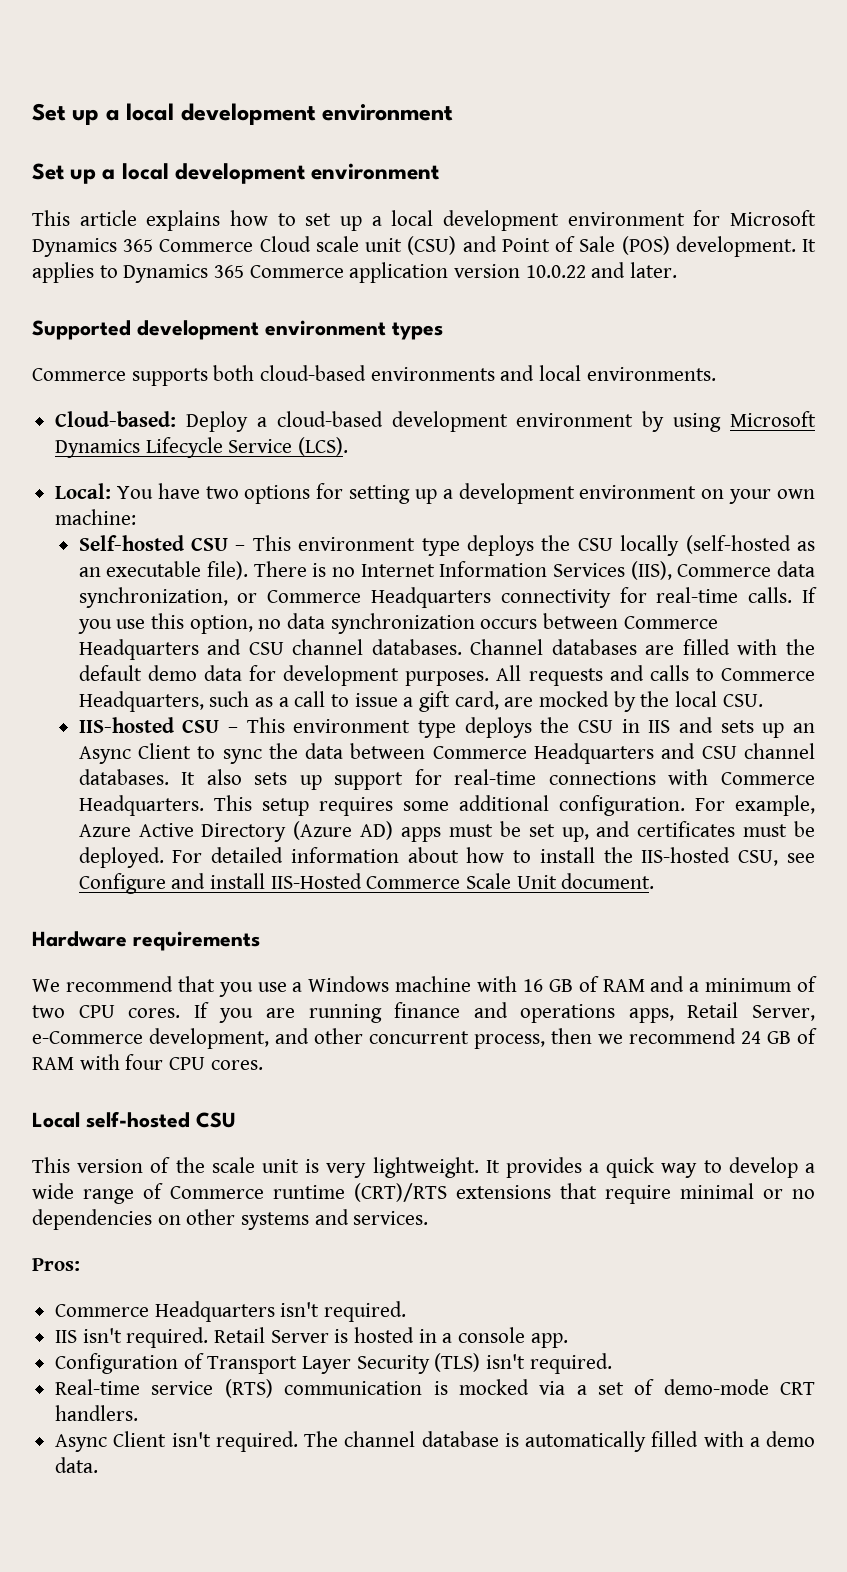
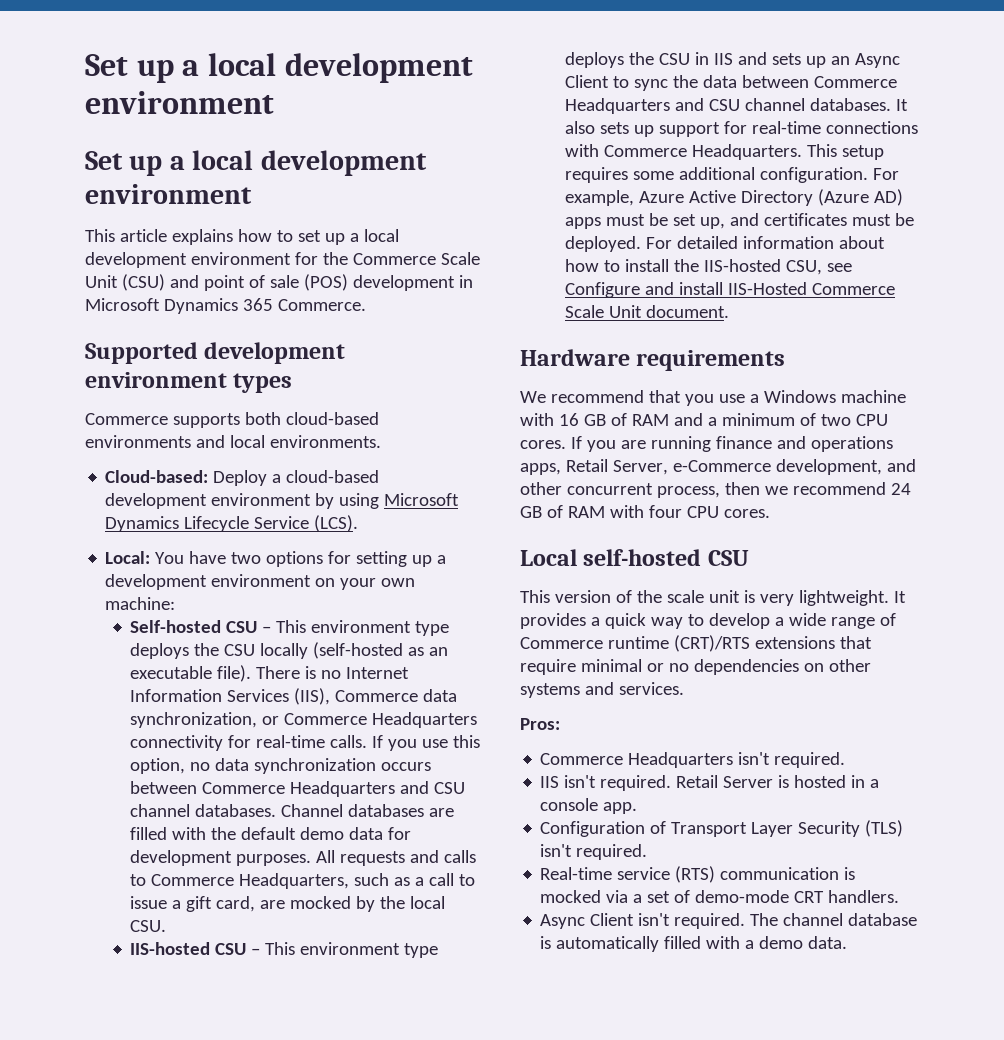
- This article explains how to set up a local development environment for Microsoft Dynamics 365 Commerce Cloud scale unit (CSU) and Point of Sale (POS) development. It applies to Dynamics 365 Commerce application version 10.0.22 and later.
+ This article explains how to set up a local development environment for the Commerce Scale Unit (CSU) and point of sale (POS) development in Microsoft Dynamics 365 Commerce.

